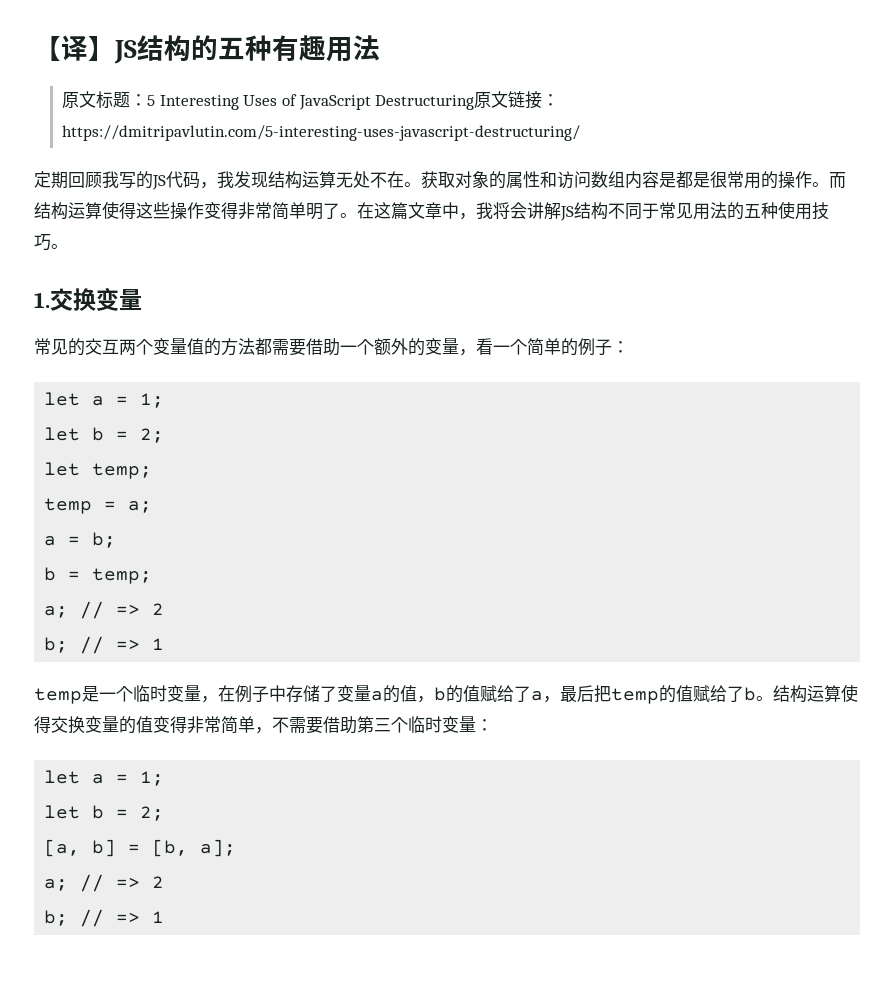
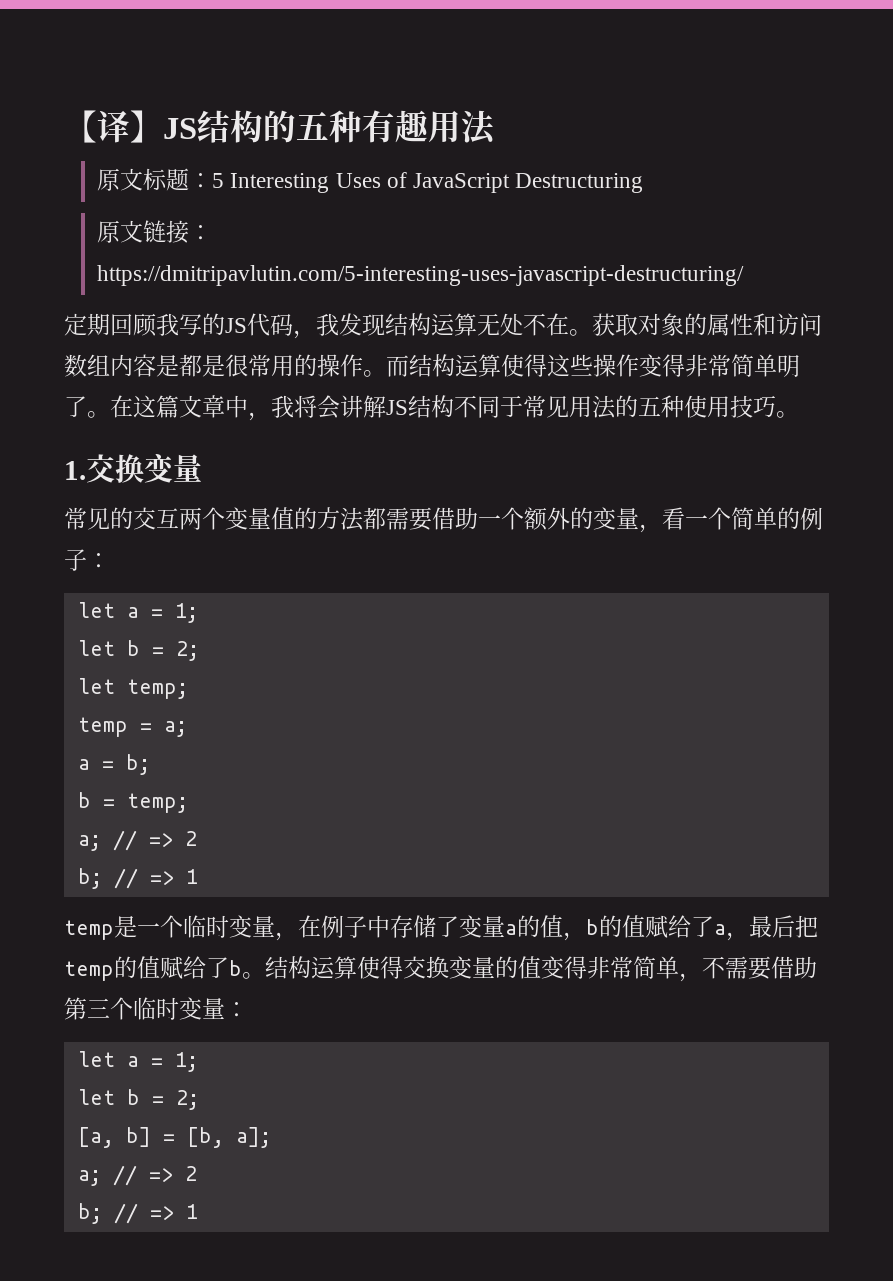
- 原文标题：5 Interesting Uses of JavaScript Destructuring原文链接：https://dmitripavlutin.com/5-interesting-uses-javascript-destructuring/
+ 原文标题：5 Interesting Uses of JavaScript Destructuring
+ 原文链接：https://dmitripavlutin.com/5-interesting-uses-javascript-destructuring/

